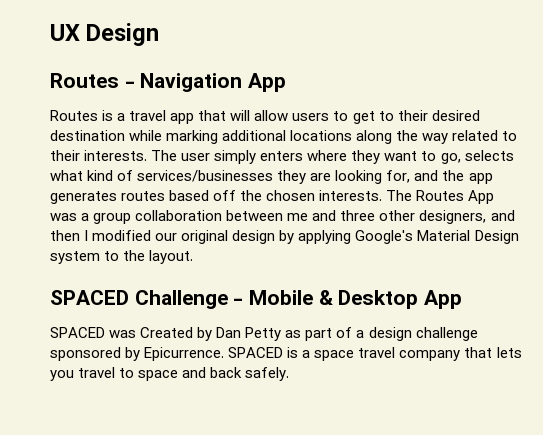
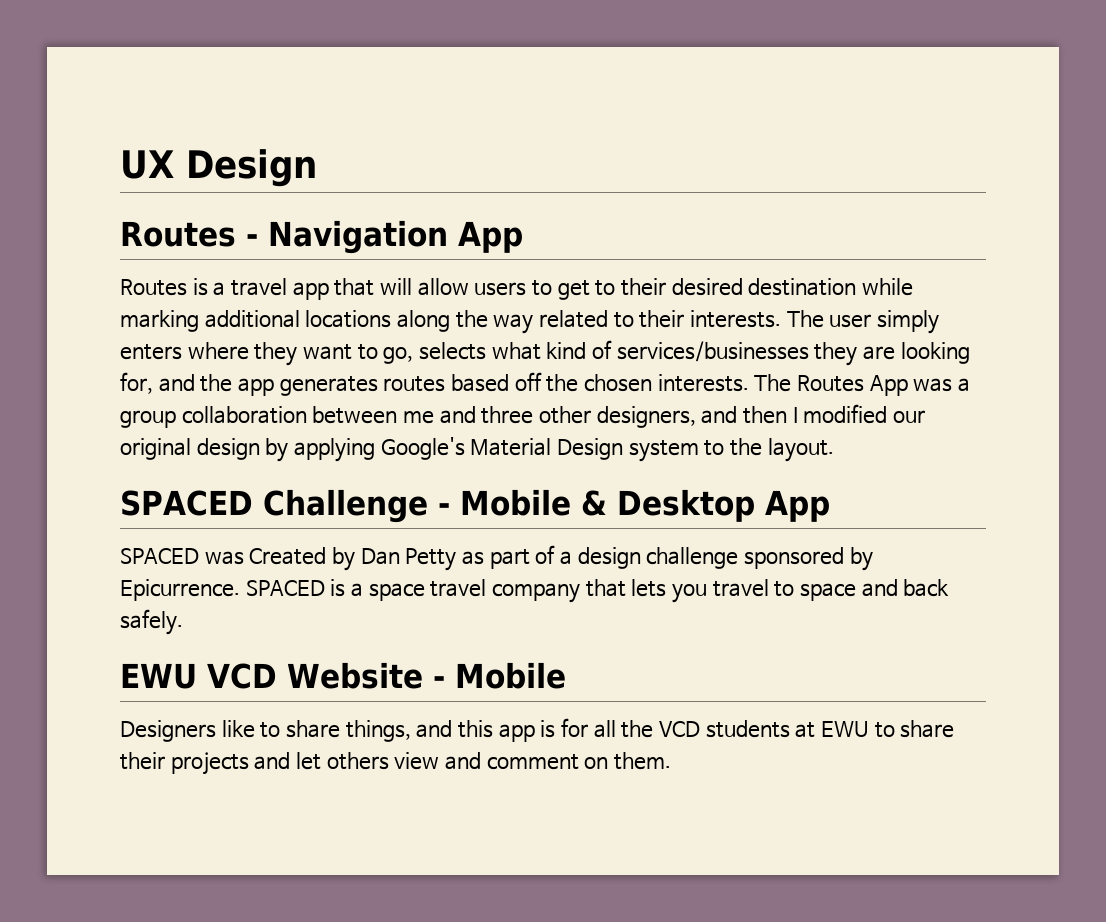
+ EWU VCD Website - Mobile
+ Designers like to share things, and this app is for all the VCD students at EWU to share their projects and let others view and comment on them.

